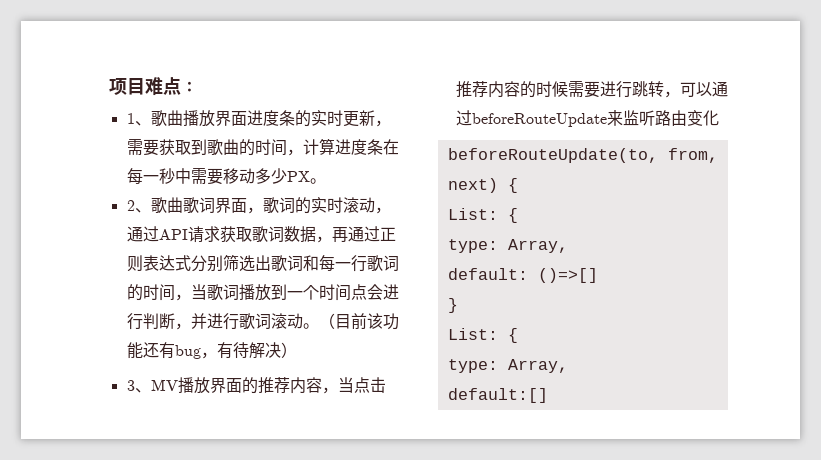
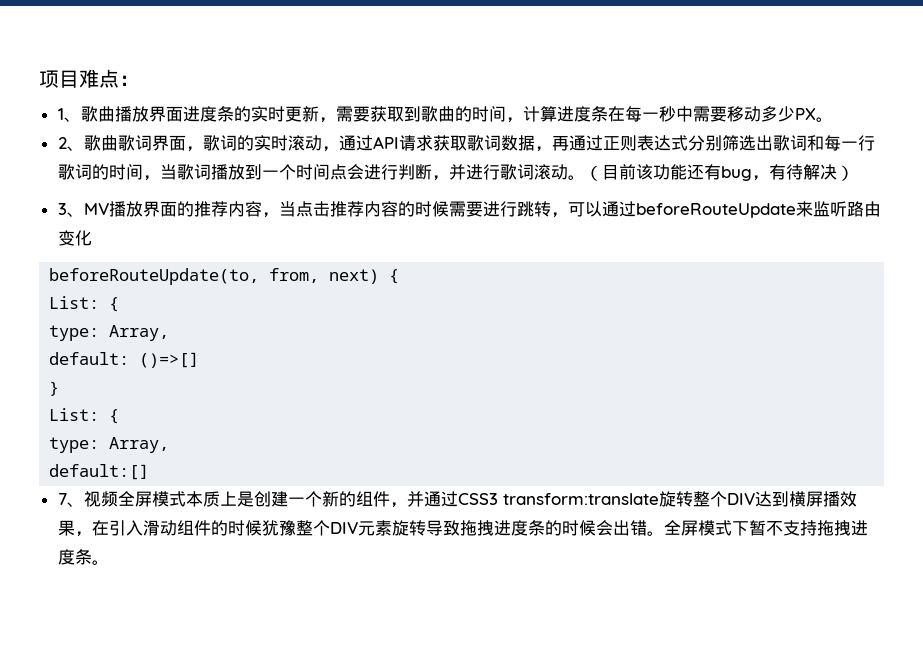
+ 7、视频全屏模式本质上是创建一个新的组件，并通过CSS3 transform:translate旋转整个DIV达到横屏播效果，在引入滑动组件的时候犹豫整个DIV元素旋转导致拖拽进度条的时候会出错。全屏模式下暂不支持拖拽进度条。

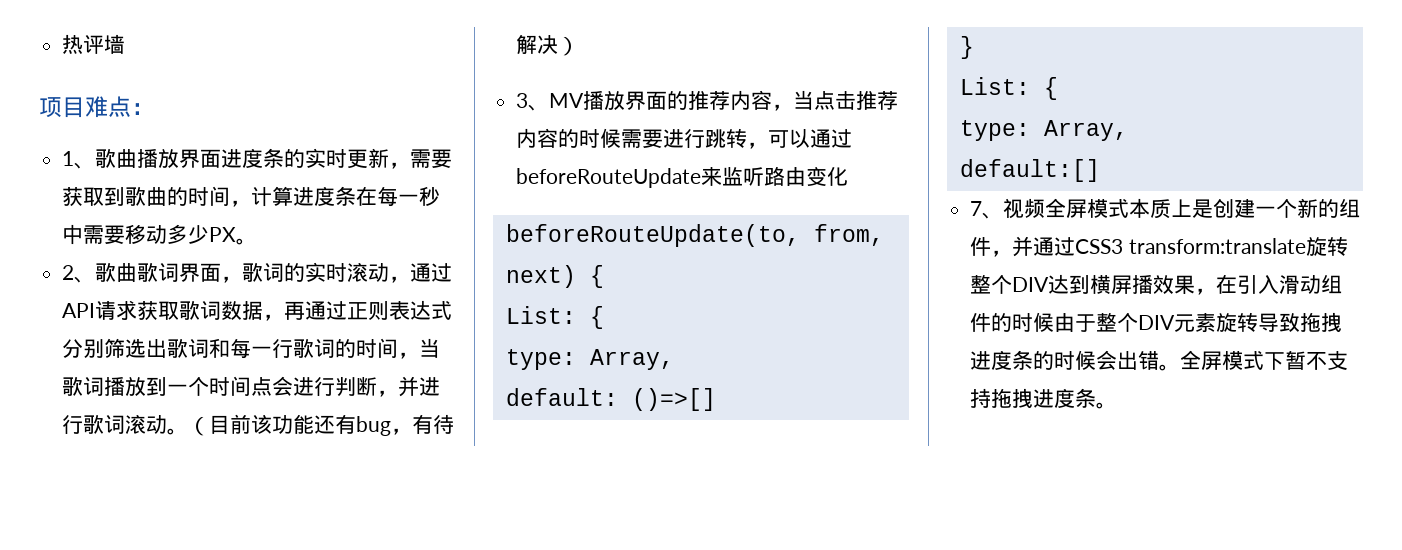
+ 热评墙
- 7、视频全屏模式本质上是创建一个新的组件，并通过CSS3 transform:translate旋转整个DIV达到横屏播效果，在引入滑动组件的时候犹豫整个DIV元素旋转导致拖拽进度条的时候会出错。
+ 7、视频全屏模式本质上是创建一个新的组件，并通过CSS3 transform:translate旋转整个DIV达到横屏播效果，在引入滑动组件的时候由于整个DIV元素旋转导致拖拽进度条的时候会出错。

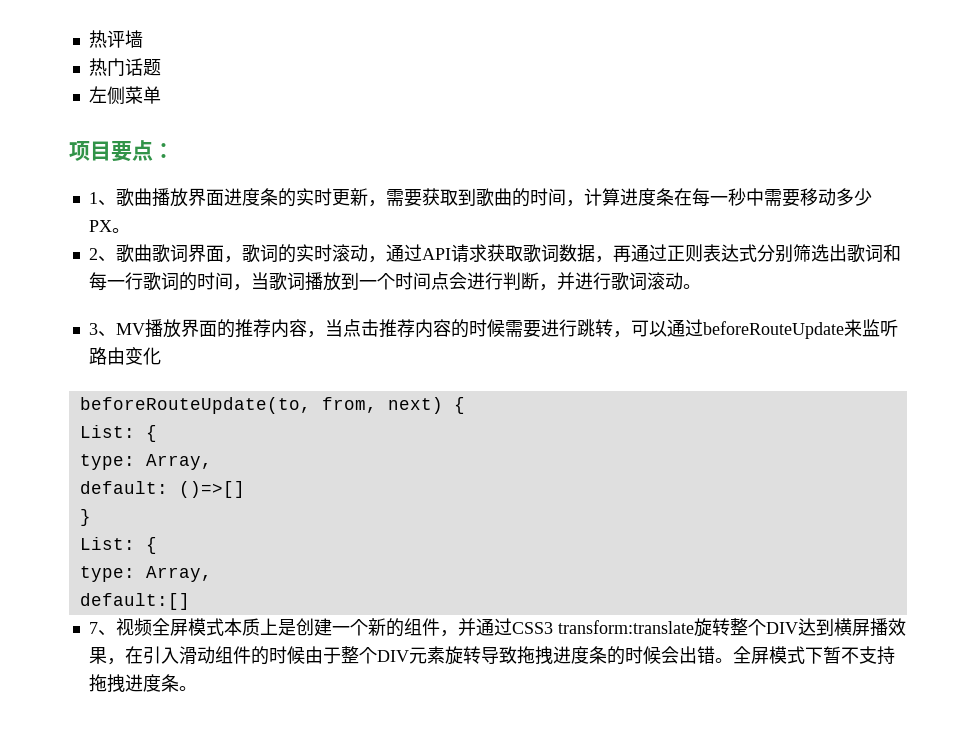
+ 热门话题
+ 左侧菜单
- 项目难点：
+ 项目要点：
- （目前该功能还有bug，有待解决）

